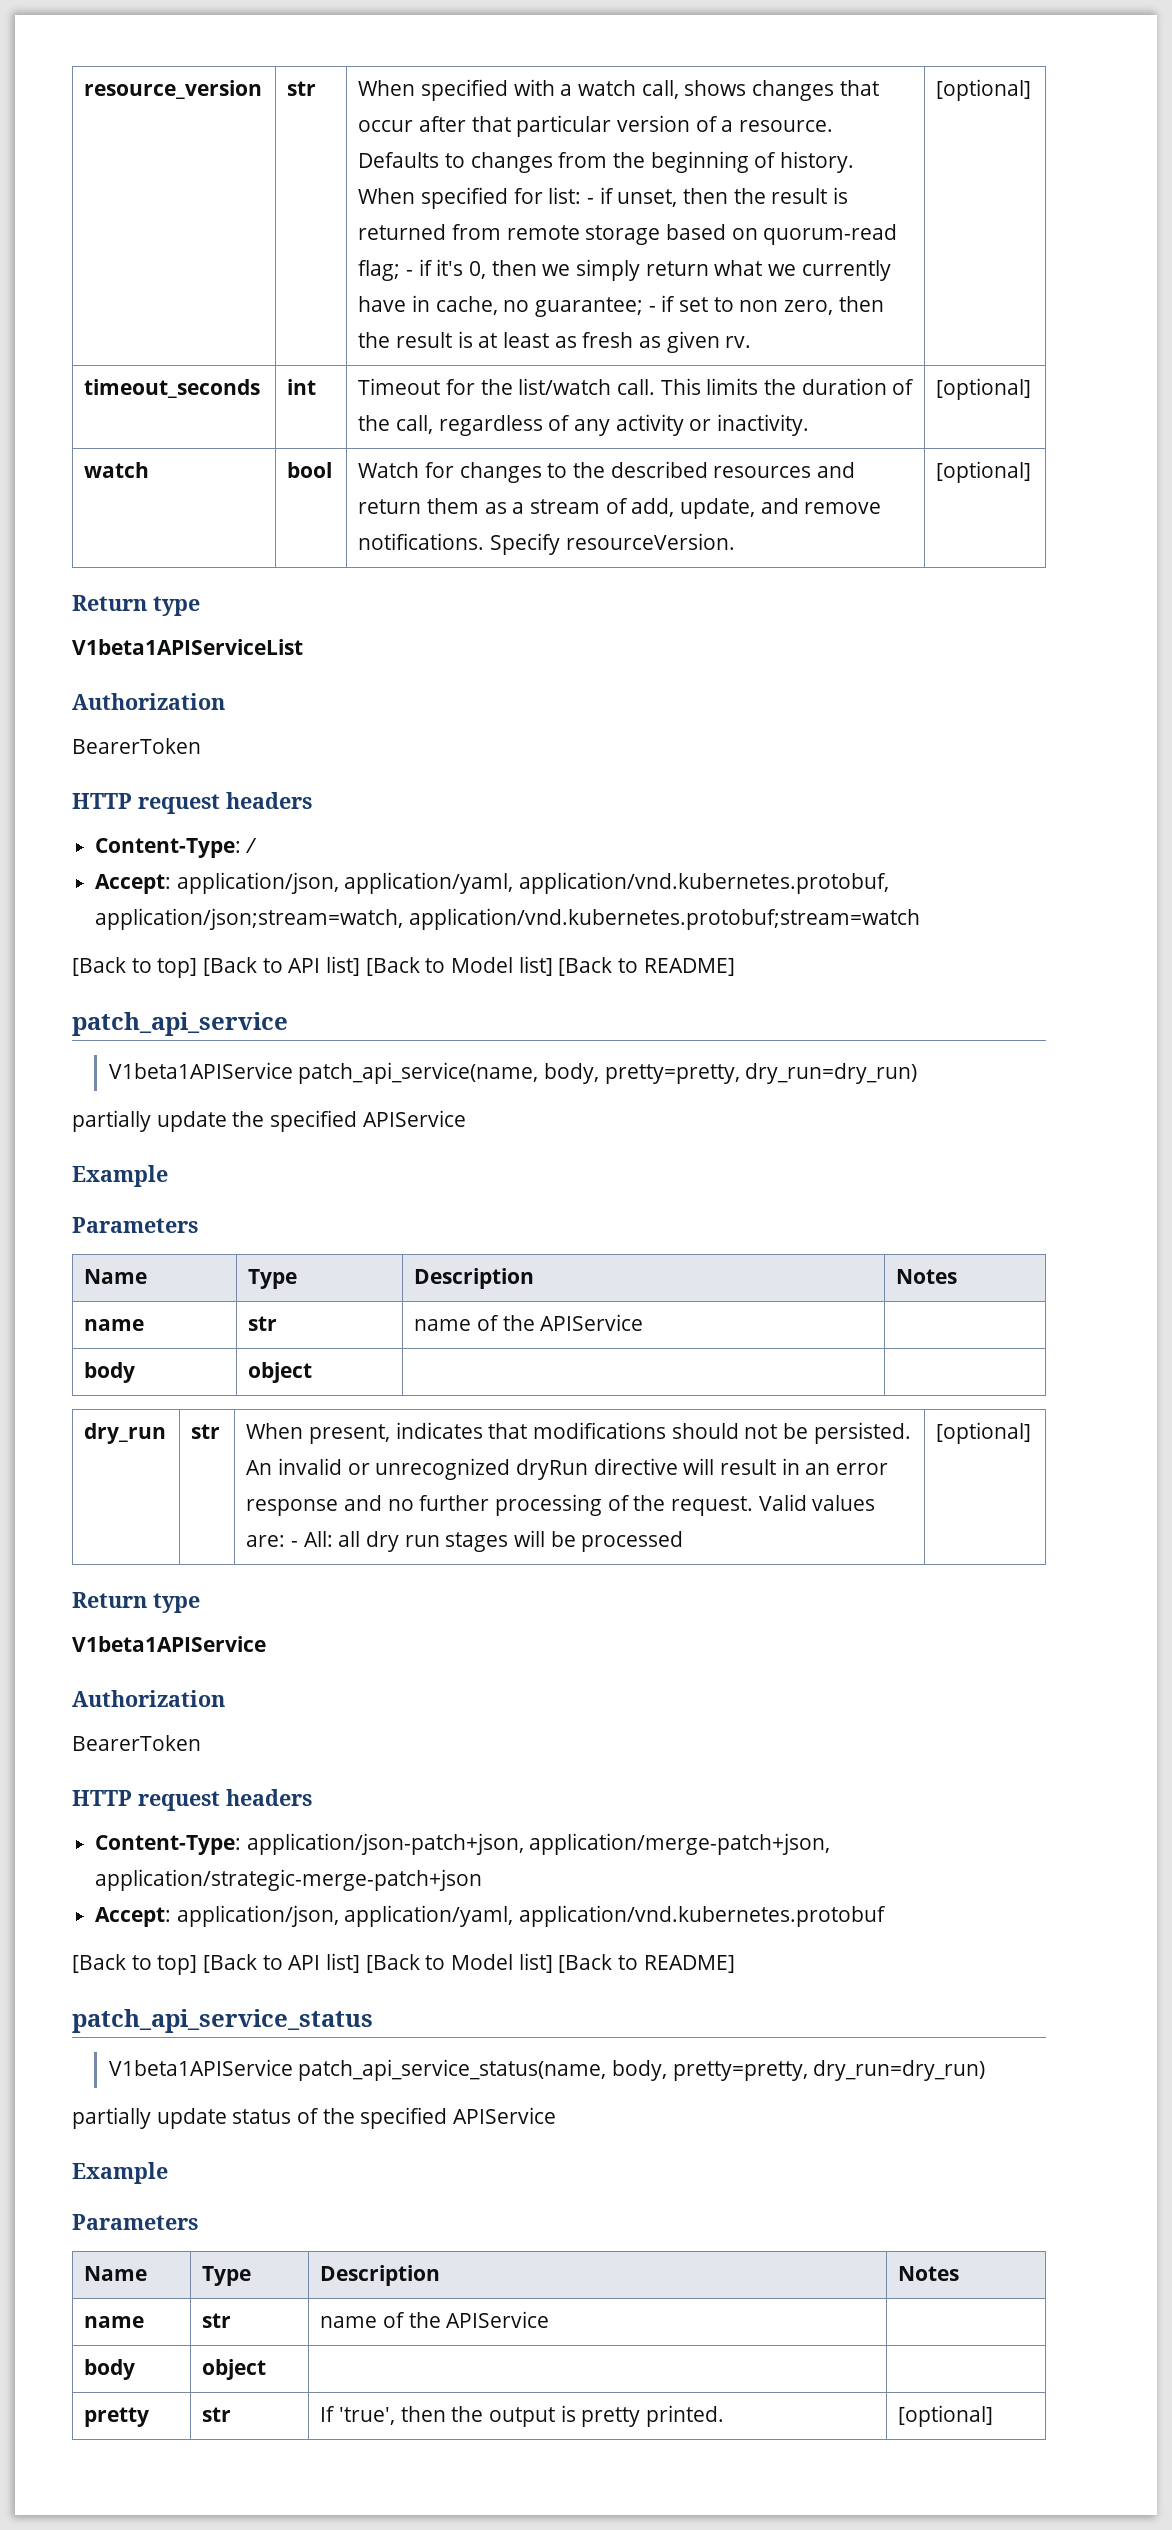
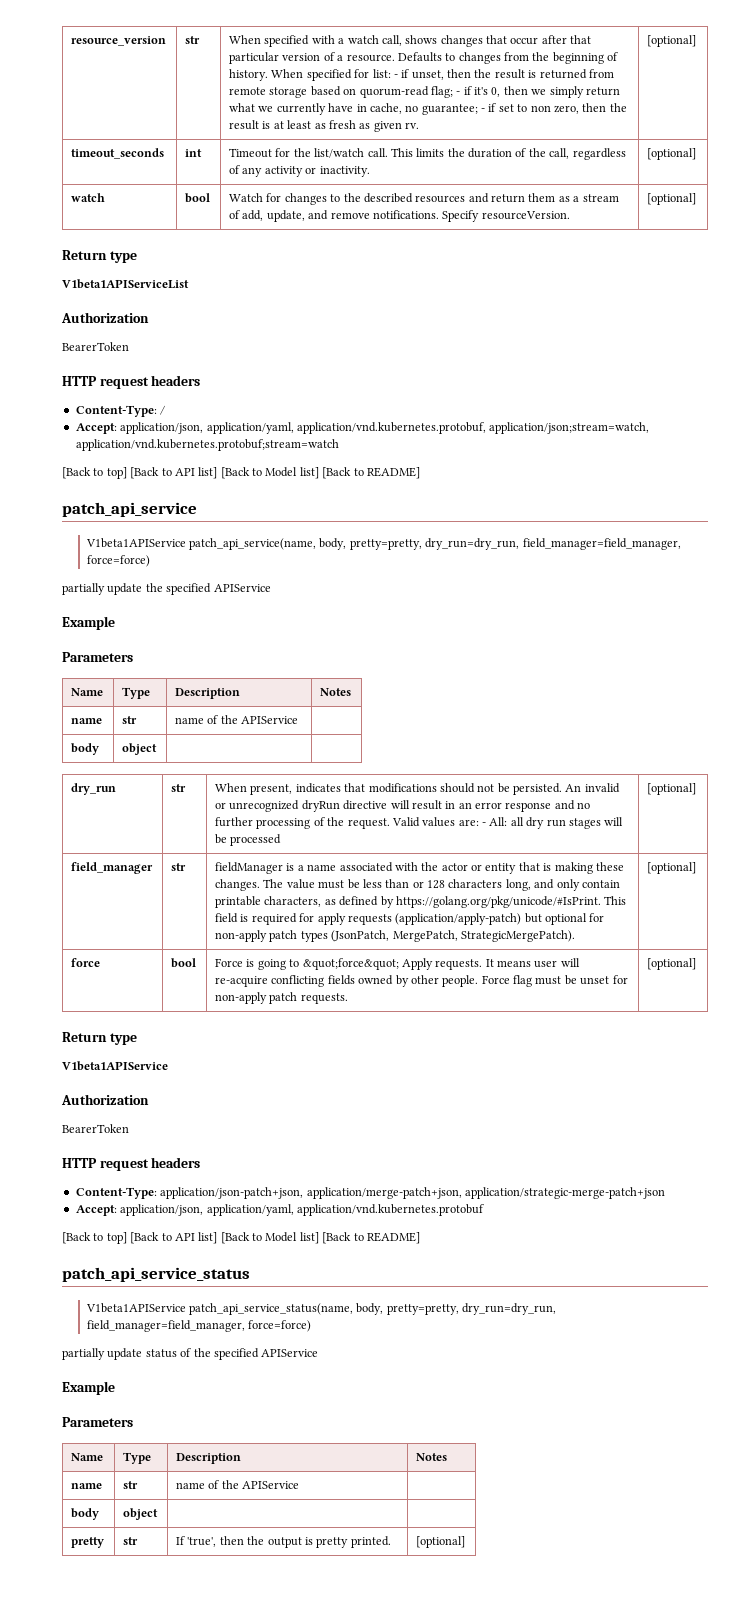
- V1beta1APIService patch_api_service(name, body, pretty=pretty, dry_run=dry_run)
+ V1beta1APIService patch_api_service(name, body, pretty=pretty, dry_run=dry_run, field_manager=field_manager, force=force)
+ field_manager | str | fieldManager is a name associated with the actor or entity that is making these changes. The value must be less than or 128 characters long, and only contain printable characters, as defined by https://golang.org/pkg/unicode/#IsPrint. This field is required for apply requests (application/apply-patch) but optional for non-apply patch types (JsonPatch, MergePatch, StrategicMergePatch). | [optional]
+ force | bool | Force is going to &quot;force&quot; Apply requests. It means user will re-acquire conflicting fields owned by other people. Force flag must be unset for non-apply patch requests. | [optional]
- V1beta1APIService patch_api_service_status(name, body, pretty=pretty, dry_run=dry_run)
+ V1beta1APIService patch_api_service_status(name, body, pretty=pretty, dry_run=dry_run, field_manager=field_manager, force=force)

